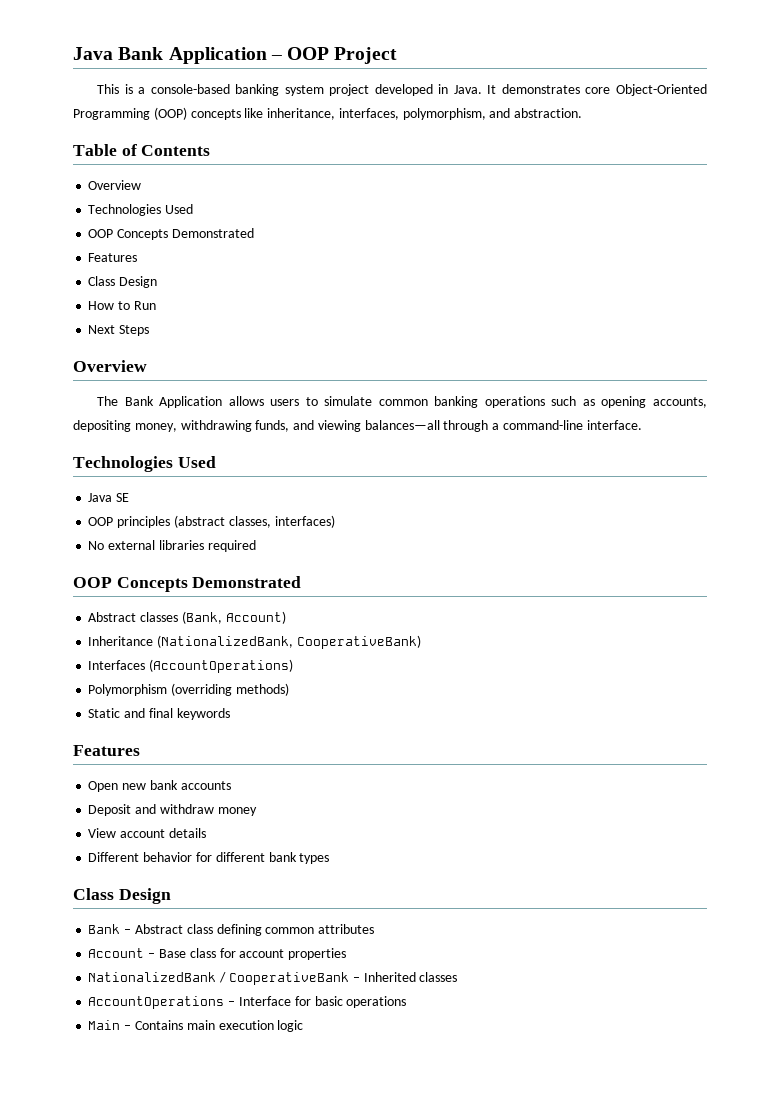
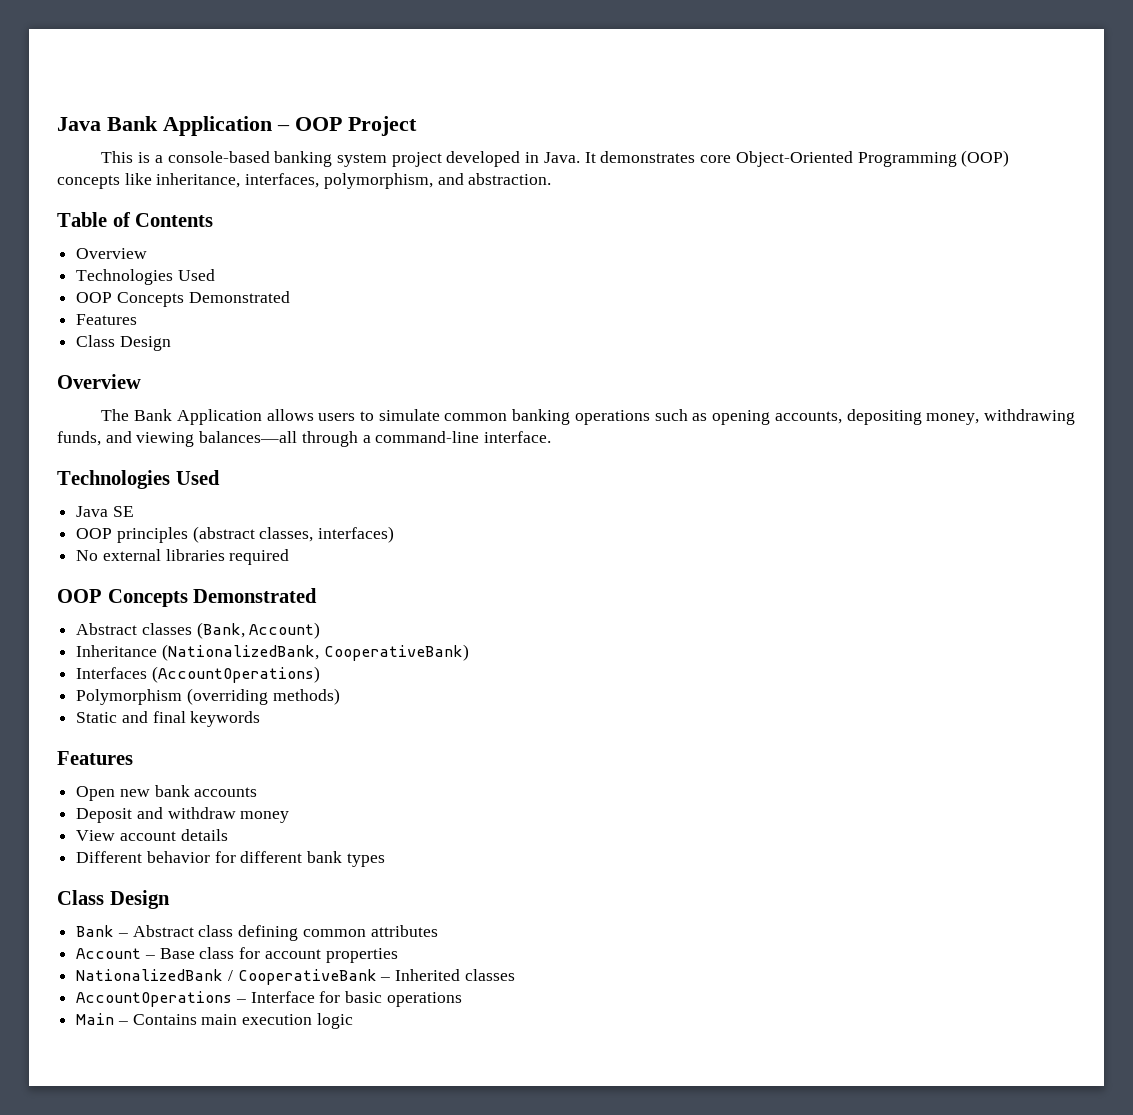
- How to Run
- Next Steps

